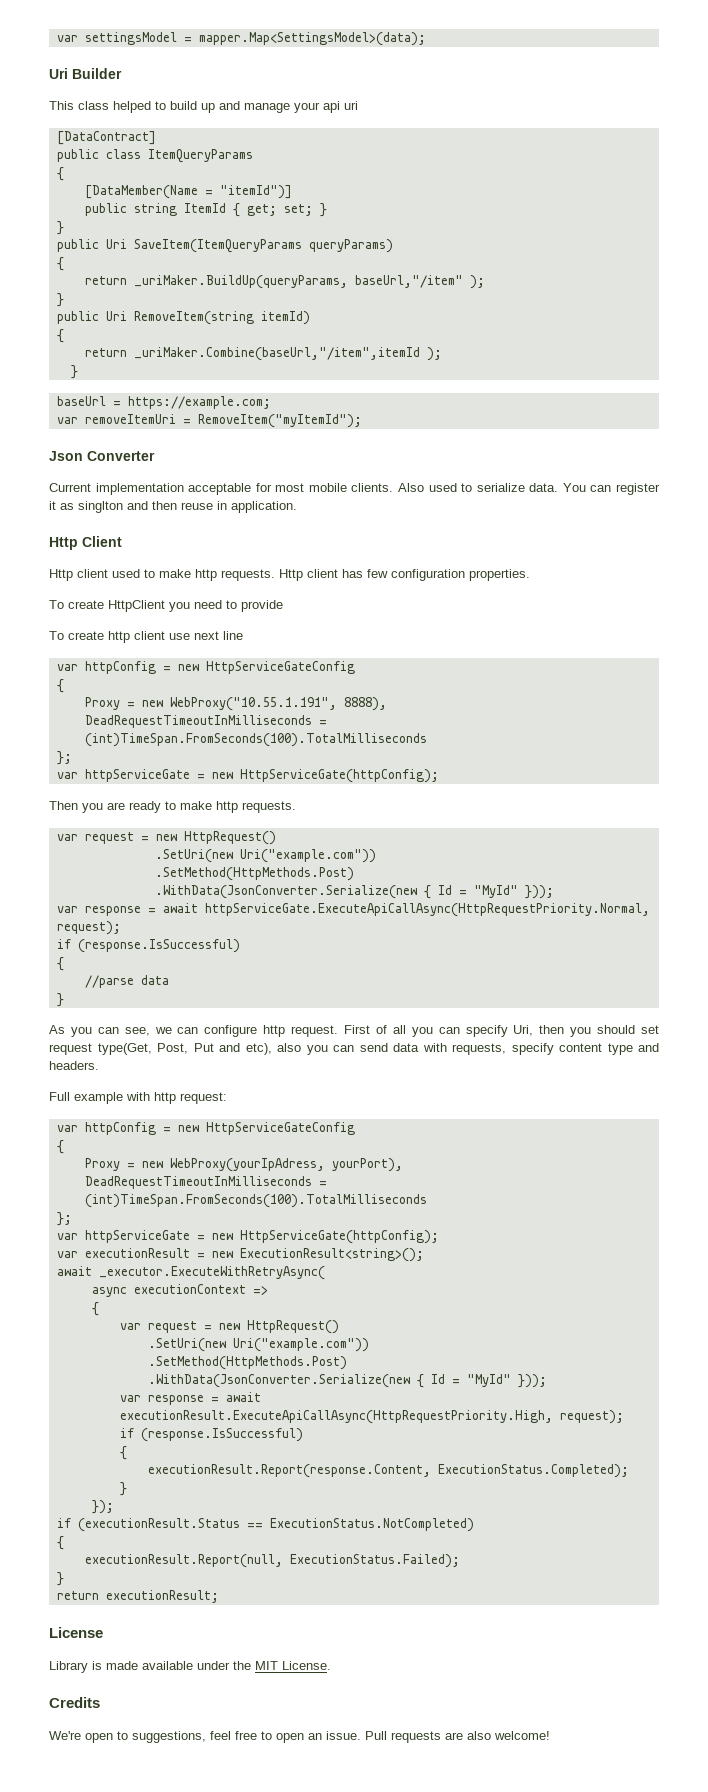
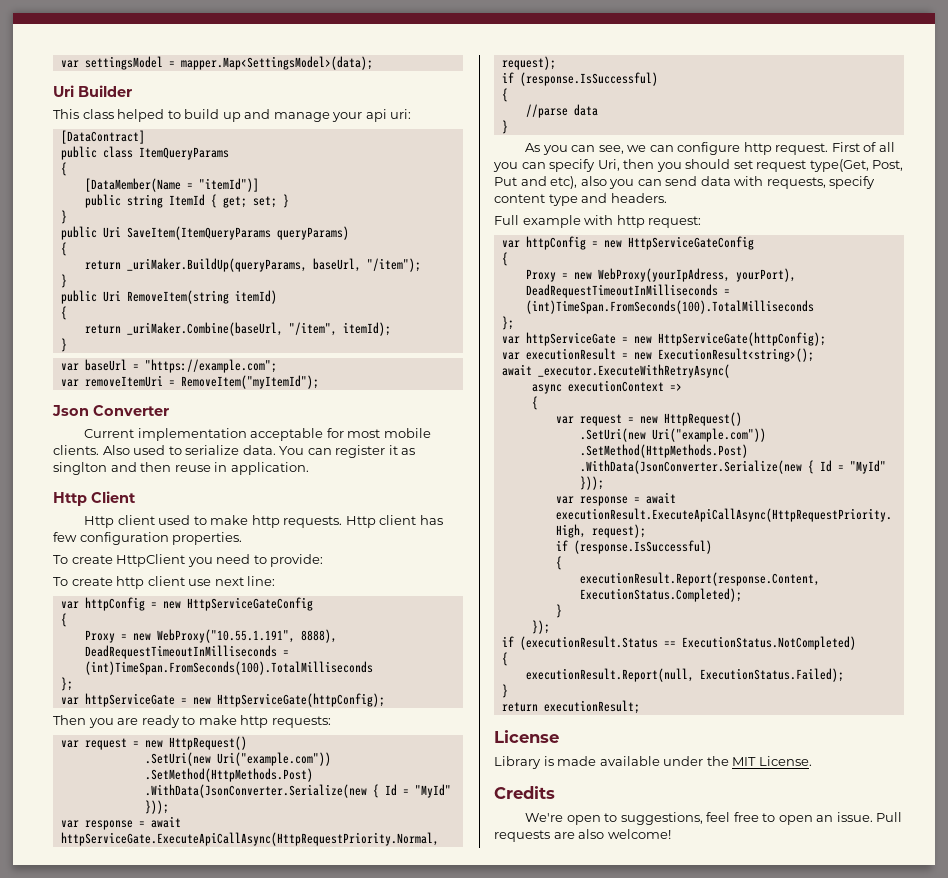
- This class helped to build up and manage your api uri
+ This class helped to build up and manage your api uri:
- return _uriMaker.BuildUp(queryParams, baseUrl,"/item" );
+ return _uriMaker.BuildUp(queryParams, baseUrl, "/item");
- return _uriMaker.Combine(baseUrl,"/item",itemId );
+ return _uriMaker.Combine(baseUrl, "/item", itemId);
  }
- baseUrl = https://example.com;
+ var baseUrl = "https://example.com";
- To create HttpClient you need to provide
+ To create HttpClient you need to provide:
- To create http client use next line
+ To create http client use next line:
- Then you are ready to make http requests.
+ Then you are ready to make http requests:

